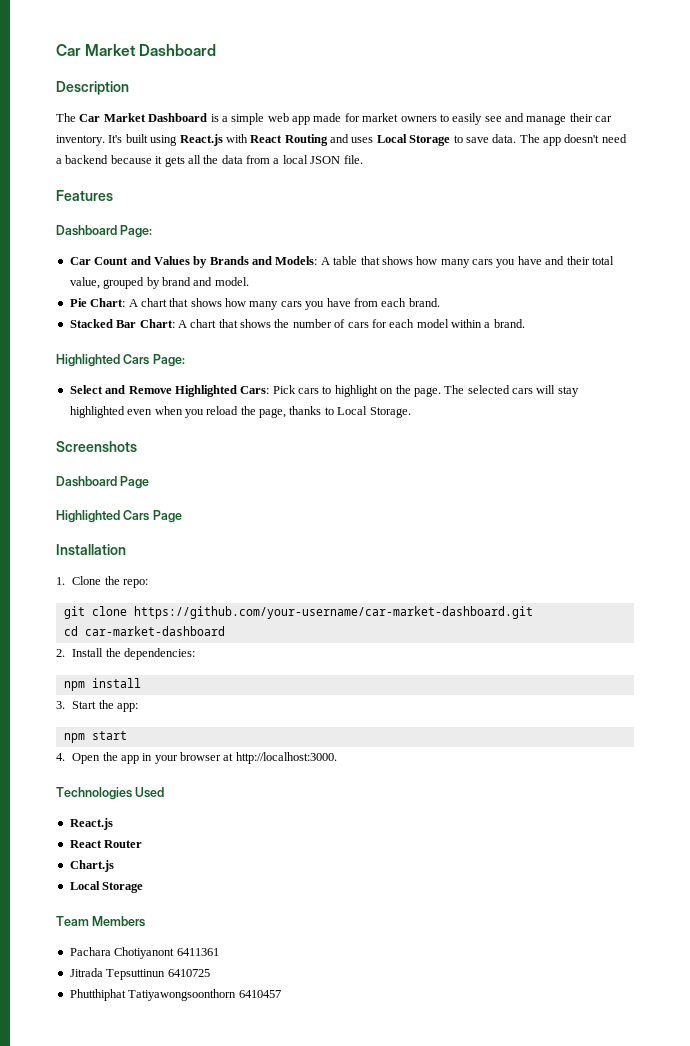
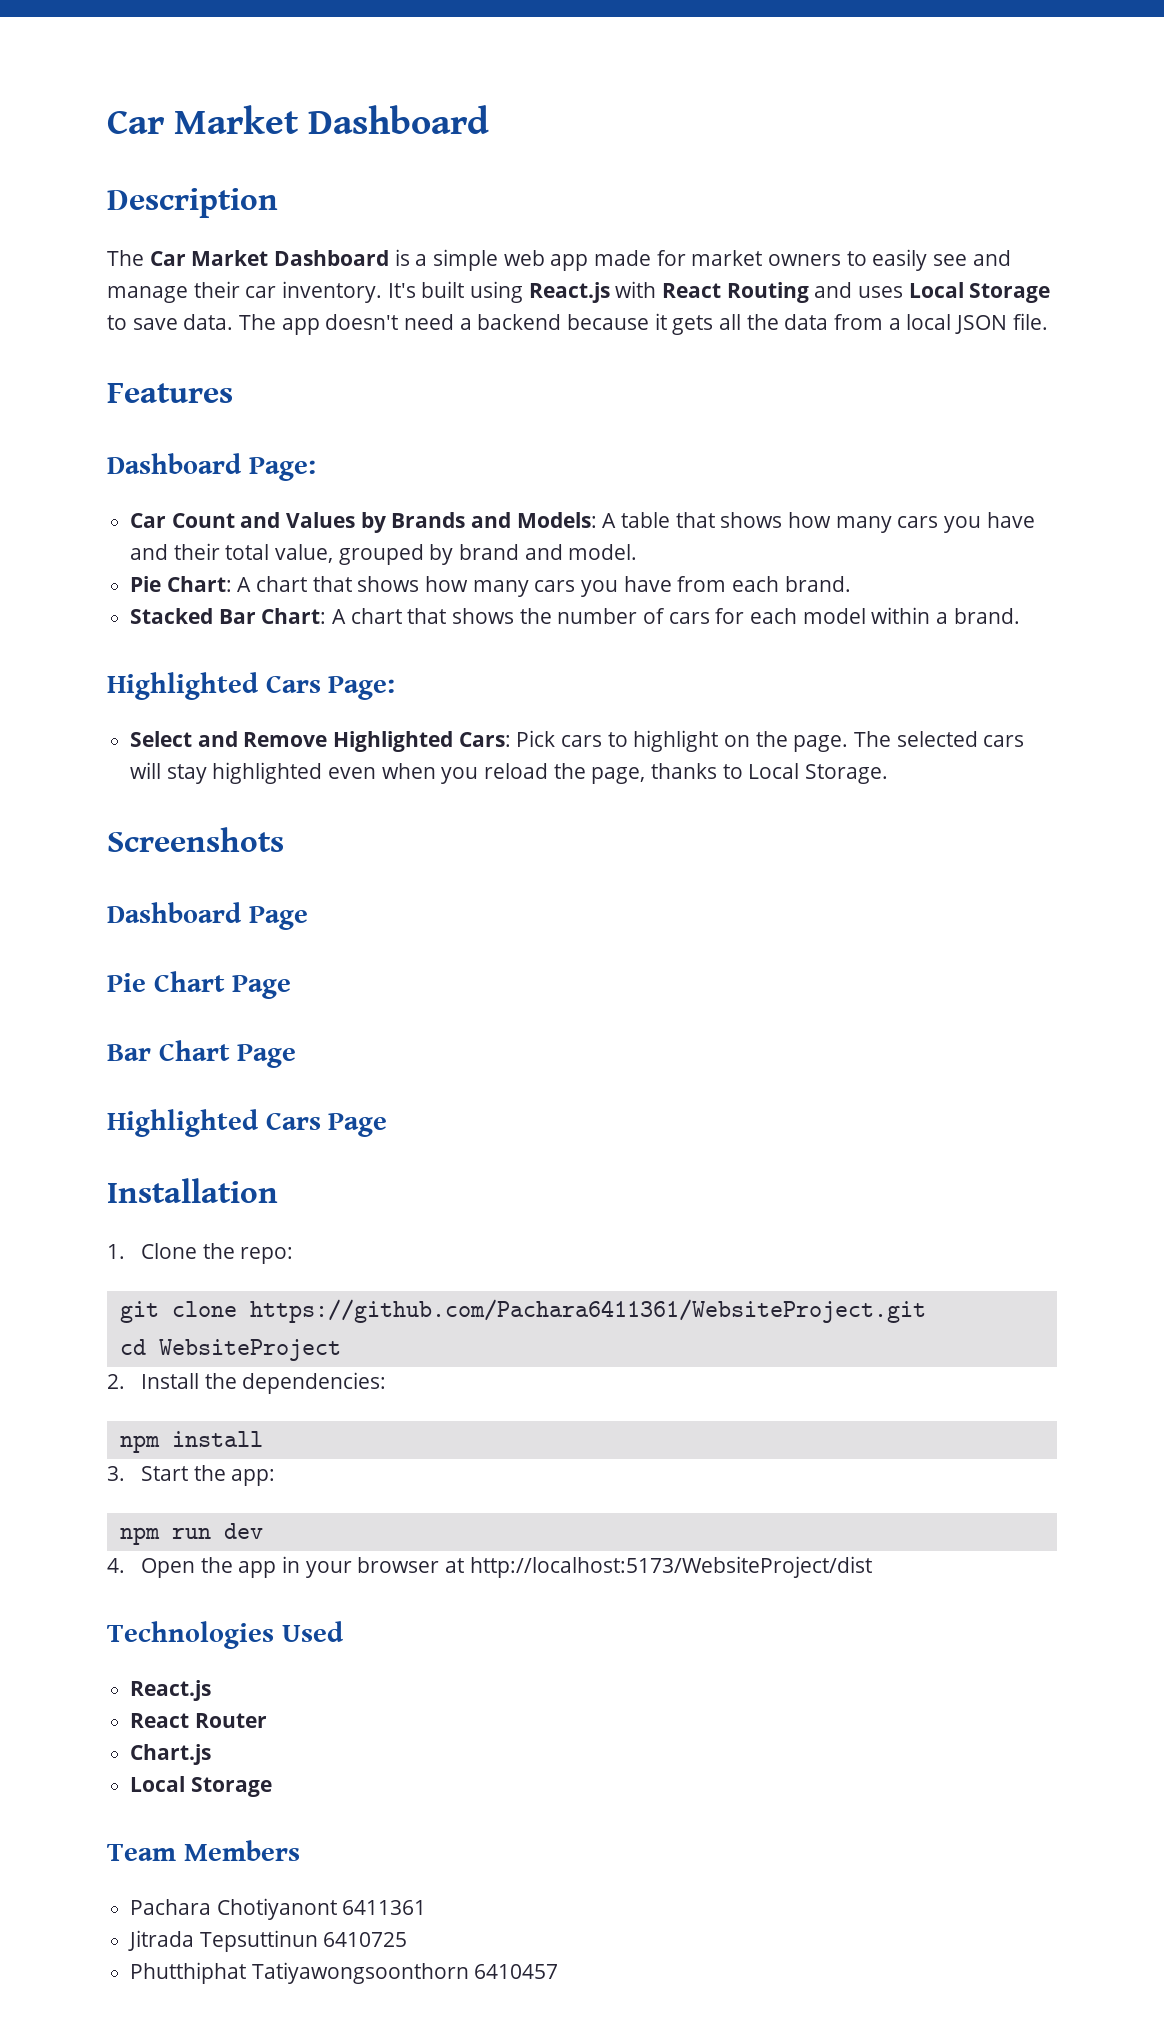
+ Pie Chart Page
+ Bar Chart Page
- git clone https://github.com/your-username/car-market-dashboard.git
+ git clone https://github.com/Pachara6411361/WebsiteProject.git
- cd car-market-dashboard
+ cd WebsiteProject
- npm start
+ npm run dev
- 4. Open the app in your browser at http://localhost:3000.
+ 4. Open the app in your browser at http://localhost:5173/WebsiteProject/dist

